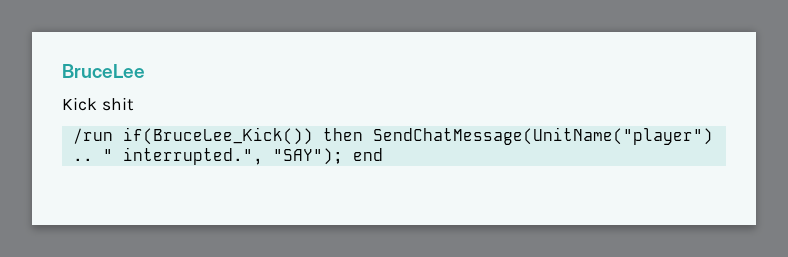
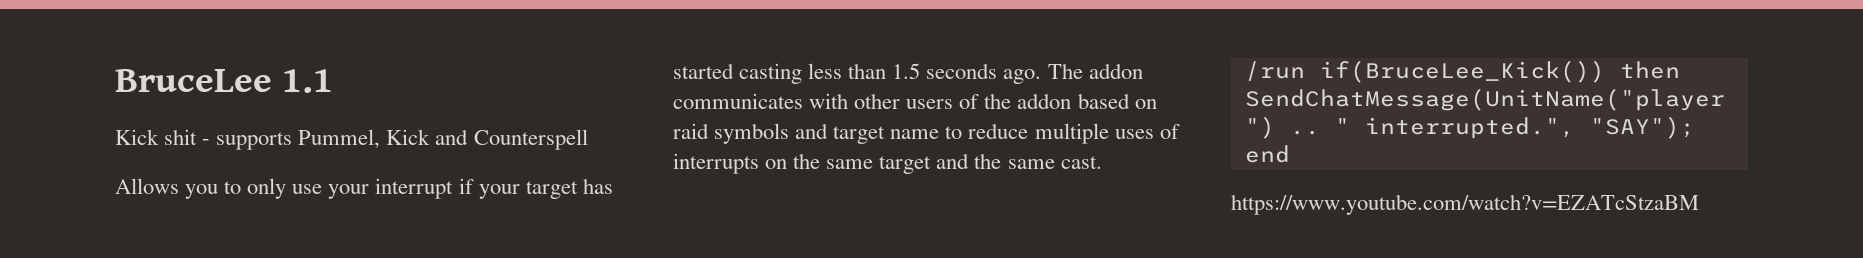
- BruceLee
+ BruceLee 1.1
- Kick shit
+ Kick shit - supports Pummel, Kick and Counterspell
+ Allows you to only use your interrupt if your target has started casting less than 1.5 seconds ago. The addon communicates with other users of the addon based on raid symbols and target name to reduce multiple uses of interrupts on the same target and the same cast.
+ https://www.youtube.com/watch?v=EZATcStzaBM

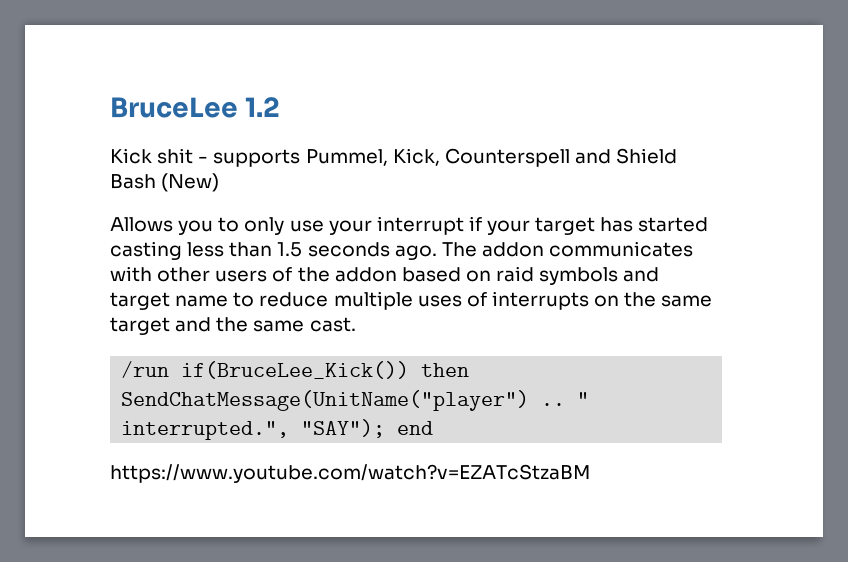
- BruceLee 1.1
+ BruceLee 1.2
- Kick shit - supports Pummel, Kick and Counterspell
+ Kick shit - supports Pummel, Kick, Counterspell and Shield Bash (New)

